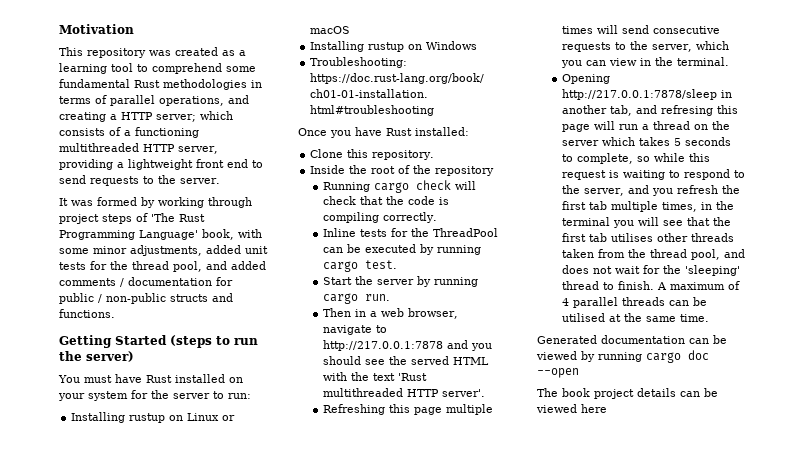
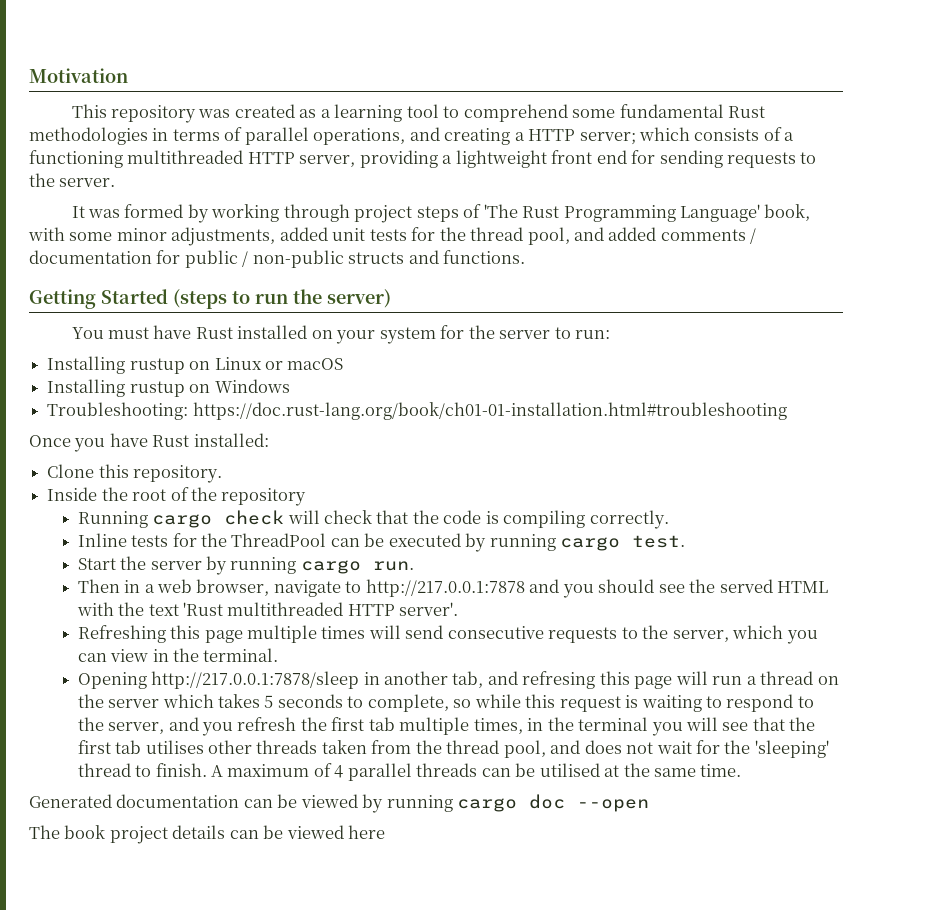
- This repository was created as a learning tool to comprehend some fundamental Rust methodologies in terms of parallel operations, and creating a HTTP server; which consists of a functioning multithreaded HTTP server, providing a lightweight front end to send requests to the server.
+ This repository was created as a learning tool to comprehend some fundamental Rust methodologies in terms of parallel operations, and creating a HTTP server; which consists of a functioning multithreaded HTTP server, providing a lightweight front end for sending requests to the server.

